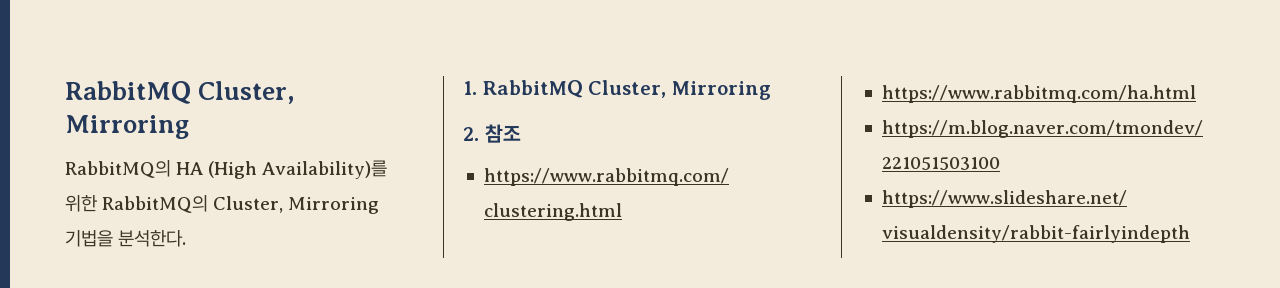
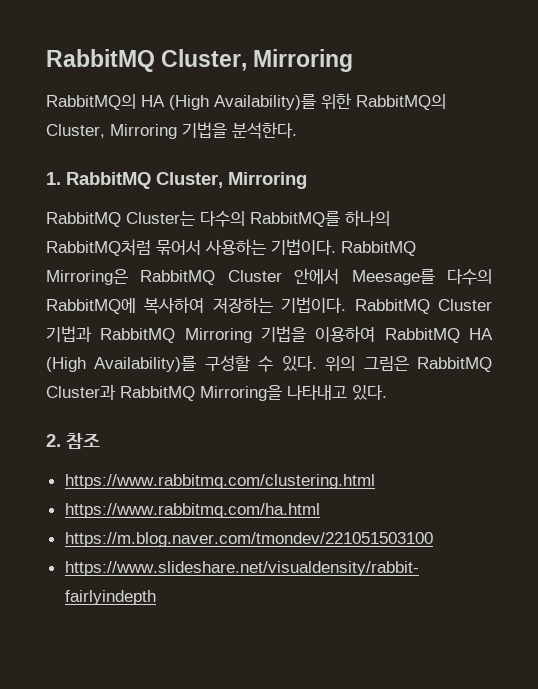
+ RabbitMQ Cluster는 다수의 RabbitMQ를 하나의 RabbitMQ처럼 묶어서 사용하는 기법이다. RabbitMQ Mirroring은 RabbitMQ Cluster 안에서 Meesage를 다수의 RabbitMQ에 복사하여 저장하는 기법이다. RabbitMQ Cluster 기법과 RabbitMQ Mirroring 기법을 이용하여 RabbitMQ HA (High Availability)를 구성할 수 있다. 위의 그림은 RabbitMQ Cluster과 RabbitMQ Mirroring을 나타내고 있다.

